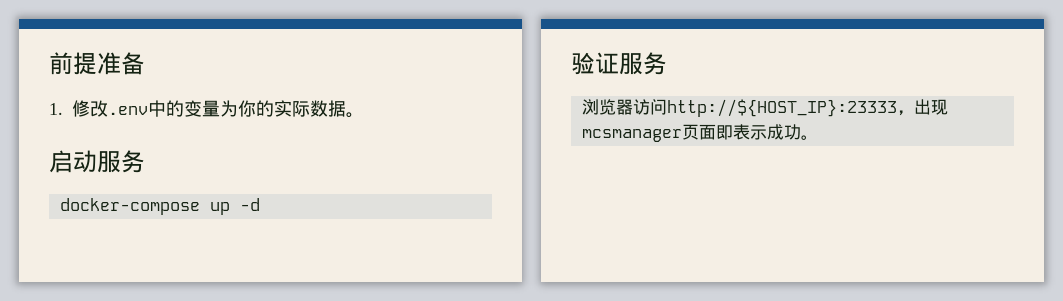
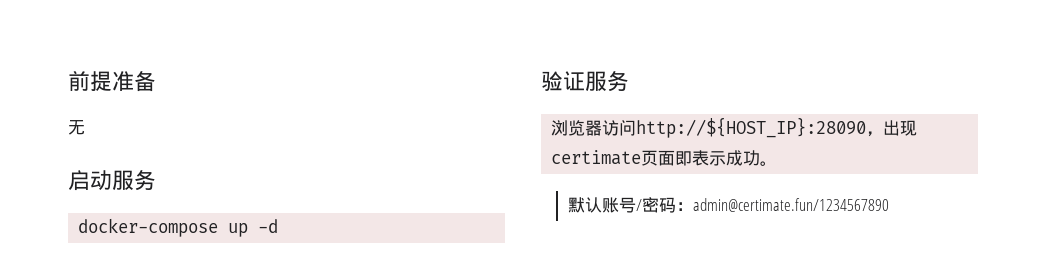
- 1.修改.env中的变量为你的实际数据。
+ 无
- 浏览器访问http://${HOST_IP}:23333，出现mcsmanager页面即表示成功。
+ 浏览器访问http://${HOST_IP}:28090，出现certimate页面即表示成功。
+ 默认账号/密码：admin@certimate.fun/1234567890

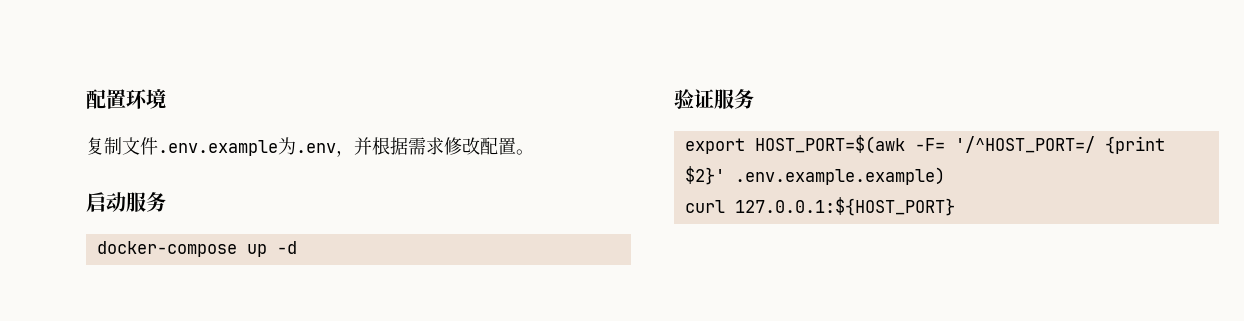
- 前提准备
- 无
+ 配置环境
+ 复制文件.env.example为.env，并根据需求修改配置。
- 浏览器访问http://${HOST_IP}:28090，出现certimate页面即表示成功。
- 默认账号/密码：admin@certimate.fun/1234567890
+ export HOST_PORT=$(awk -F= '/^HOST_PORT=/ {print $2}' .env.example.example)
+ curl 127.0.0.1:${HOST_PORT}

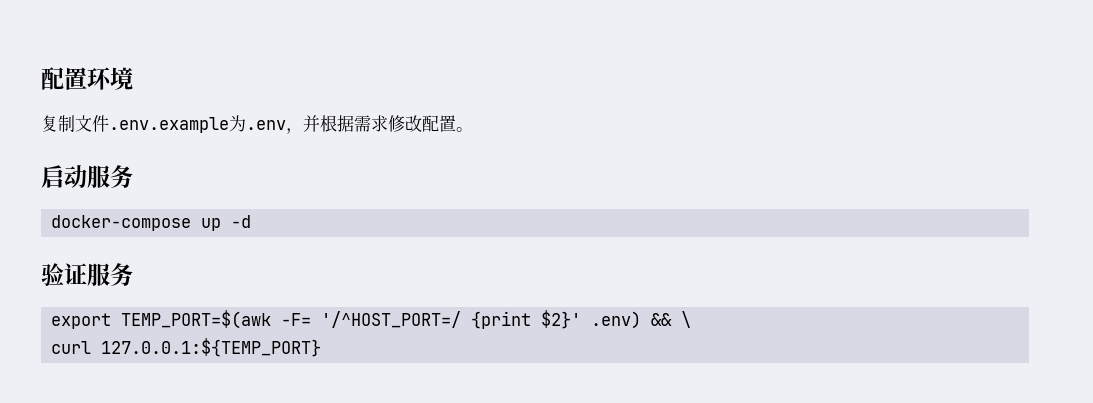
- export HOST_PORT=$(awk -F= '/^HOST_PORT=/ {print $2}' .env.example.example)
+ export TEMP_PORT=$(awk -F= '/^HOST_PORT=/ {print $2}' .env) && \
- curl 127.0.0.1:${HOST_PORT}
+ curl 127.0.0.1:${TEMP_PORT}

